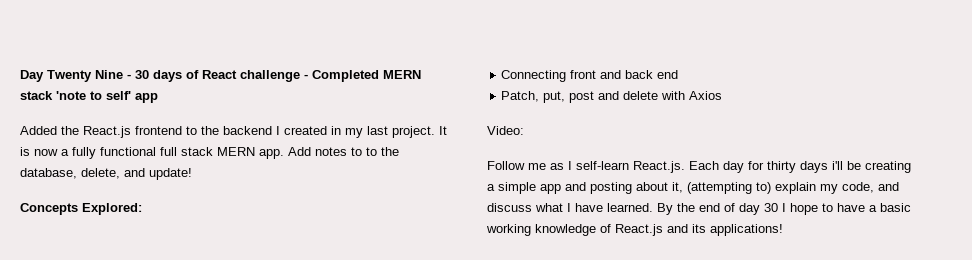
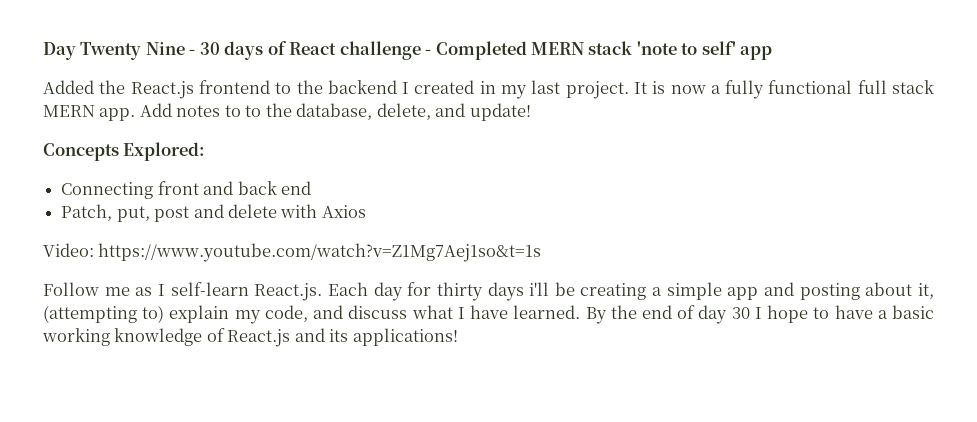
- Video:
+ Video: https://www.youtube.com/watch?v=Z1Mg7Aej1so&t=1s

